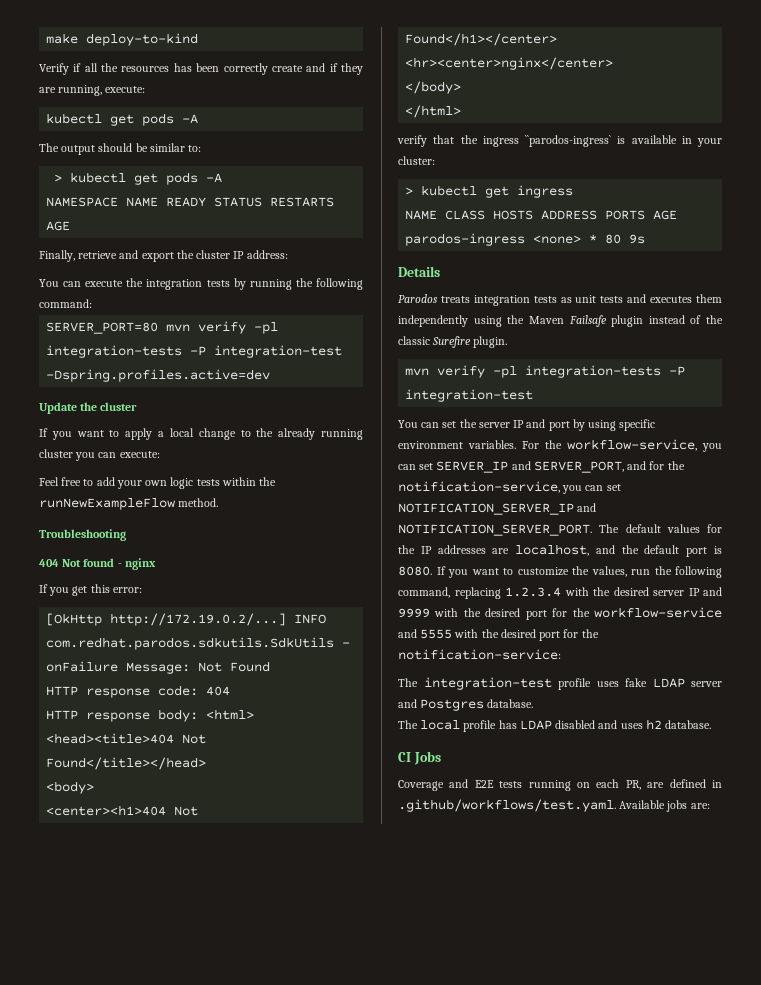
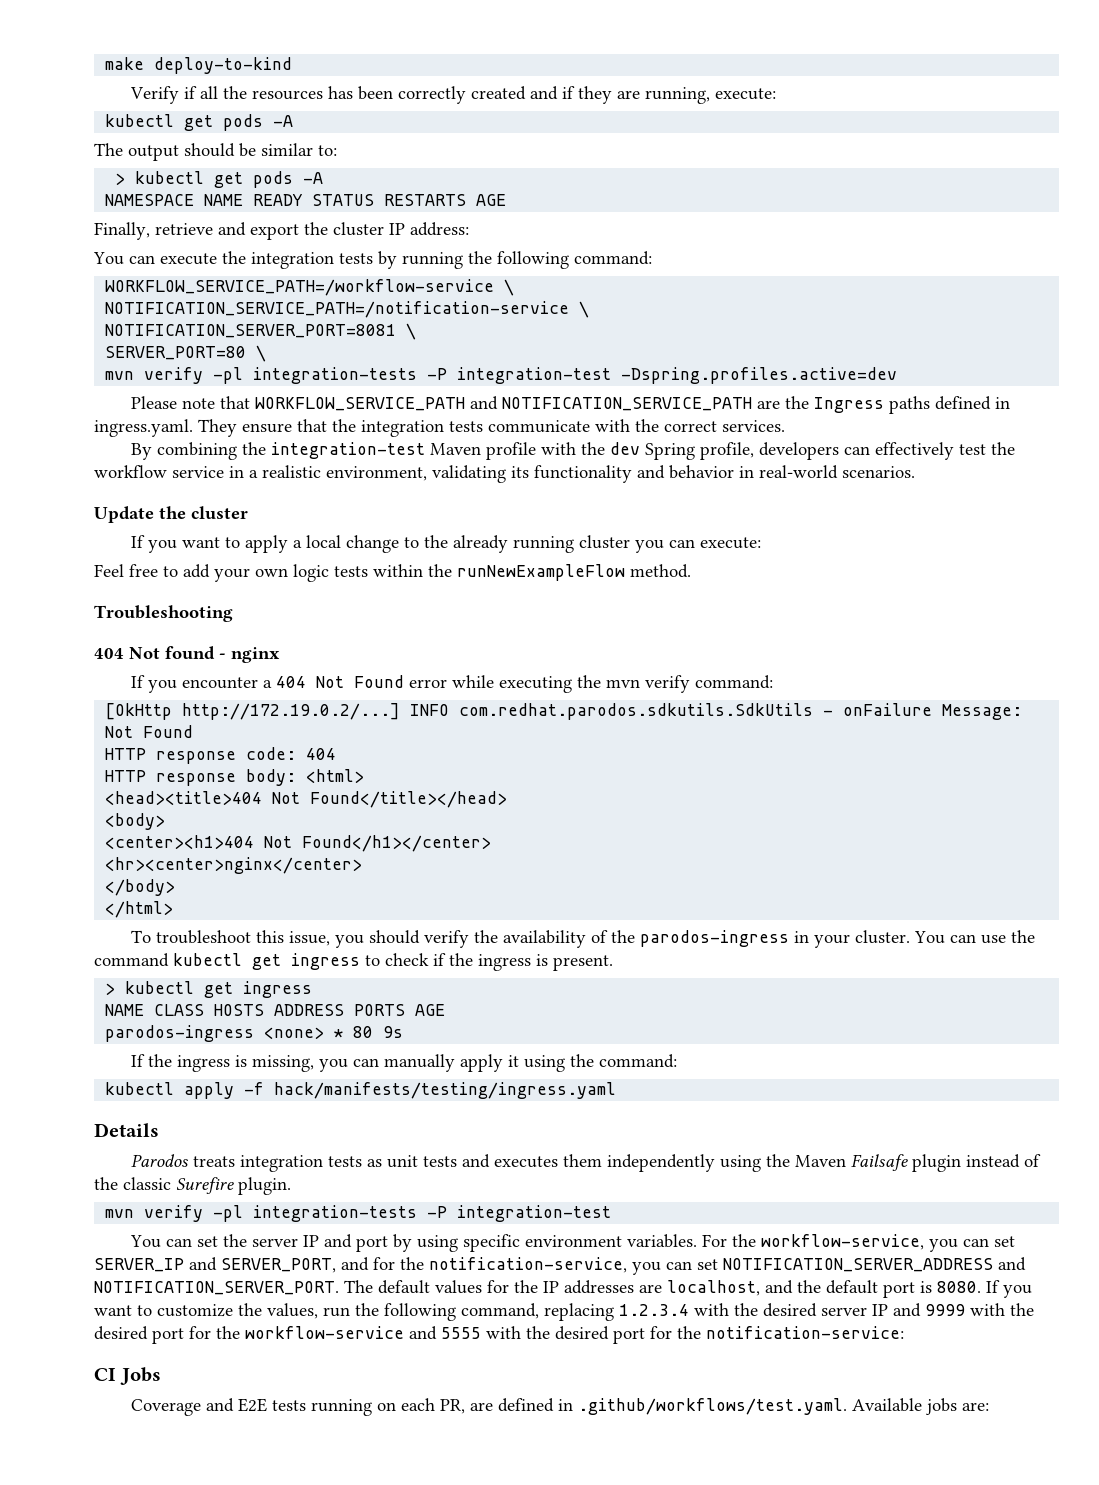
- Verify if all the resources has been correctly create and if they are running, execute:
+ Verify if all the resources has been correctly created and if they are running, execute:
+ WORKFLOW_SERVICE_PATH=/workflow-service \
+ NOTIFICATION_SERVICE_PATH=/notification-service \
+ NOTIFICATION_SERVER_PORT=8081 \
- SERVER_PORT=80 mvn verify -pl integration-tests -P integration-test -Dspring.profiles.active=dev
+ SERVER_PORT=80 \
+ mvn verify -pl integration-tests -P integration-test -Dspring.profiles.active=dev
+ Please note that WORKFLOW_SERVICE_PATH and NOTIFICATION_SERVICE_PATH are the Ingress paths defined in ingress.yaml. They ensure that the integration tests communicate with the correct services.
+ By combining the integration-test Maven profile with the dev Spring profile, developers can effectively test the workflow service in a realistic environment, validating its functionality and behavior in real-world scenarios.
- If you get this error:
+ If you encounter a 404 Not Found error while executing the mvn verify command:
- verify that the ingress ``parodos-ingress` is available in your cluster:
+ To troubleshoot this issue, you should verify the availability of the parodos-ingress in your cluster. You can use the command kubectl get ingress to check if the ingress is present.
+ If the ingress is missing, you can manually apply it using the command:
+ kubectl apply -f hack/manifests/testing/ingress.yaml
- For the workflow-service, you can set SERVER_IP and SERVER_PORT, and for the notification-service, you can set NOTIFICATION_SERVER_IP and NOTIFICATION_SERVER_PORT.
+ For the workflow-service, you can set SERVER_IP and SERVER_PORT, and for the notification-service, you can set NOTIFICATION_SERVER_ADDRESS and NOTIFICATION_SERVER_PORT.
- The integration-test profile uses fake LDAP server and Postgres database.
- The local profile has LDAP disabled and uses h2 database.

